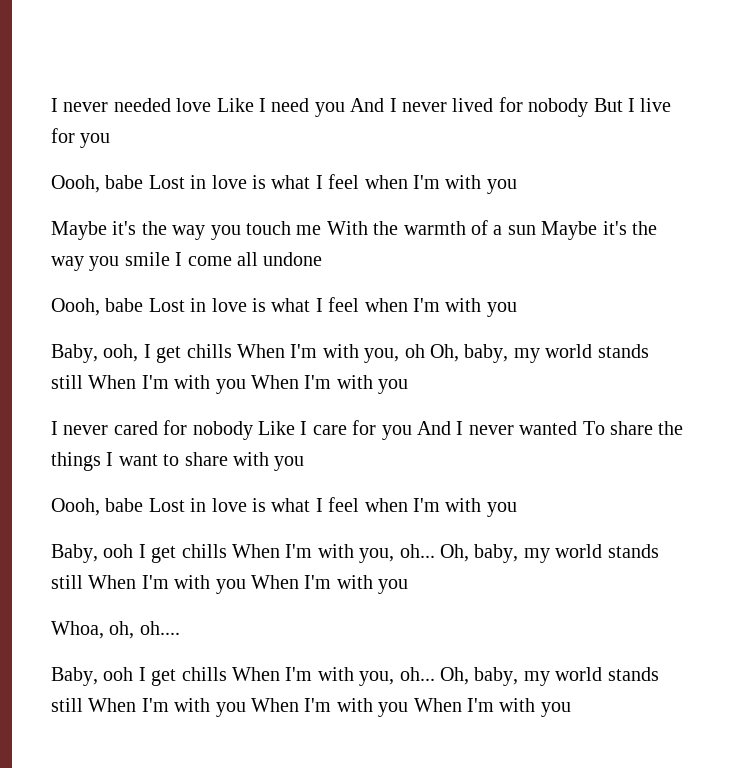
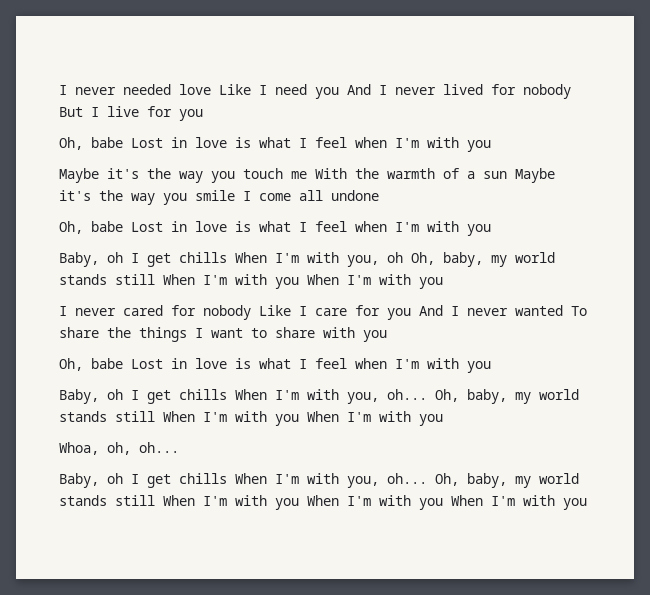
  I never needed love Like I need you And I never lived for nobody But I live for you
- Oooh, babe Lost in love is what I feel when I'm with you
+ Oh, babe Lost in love is what I feel when I'm with you
  Maybe it's the way you touch me With the warmth of a sun Maybe it's the way you smile I come all undone
- Oooh, babe Lost in love is what I feel when I'm with you
+ Oh, babe Lost in love is what I feel when I'm with you
- Baby, ooh, I get chills When I'm with you, oh Oh, baby, my world stands still When I'm with you When I'm with you
+ Baby, oh I get chills When I'm with you, oh Oh, baby, my world stands still When I'm with you When I'm with you
  I never cared for nobody Like I care for you And I never wanted To share the things I want to share with you
- Oooh, babe Lost in love is what I feel when I'm with you
- Baby, ooh I get chills When I'm with you, oh...
+ Oh, babe Lost in love is what I feel when I'm with you
+ Baby, oh I get chills When I'm with you, oh...
- Whoa, oh, oh....
- Baby, ooh I get chills When I'm with you, oh...
+ Whoa, oh, oh...
+ Baby, oh I get chills When I'm with you, oh...

